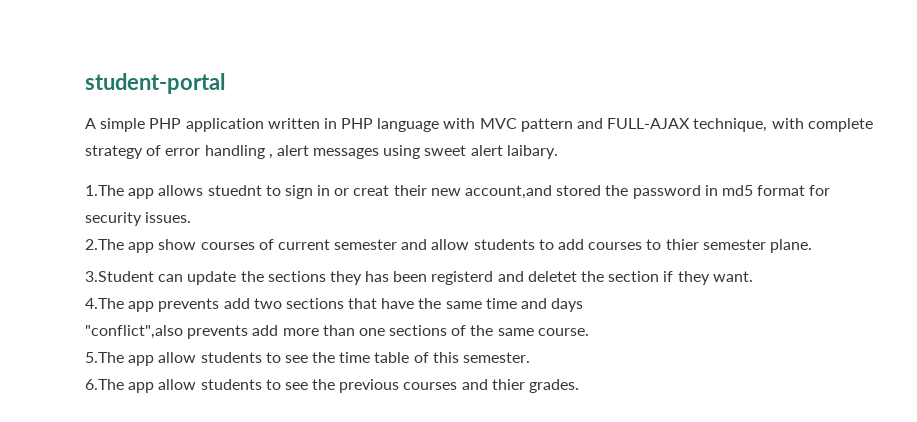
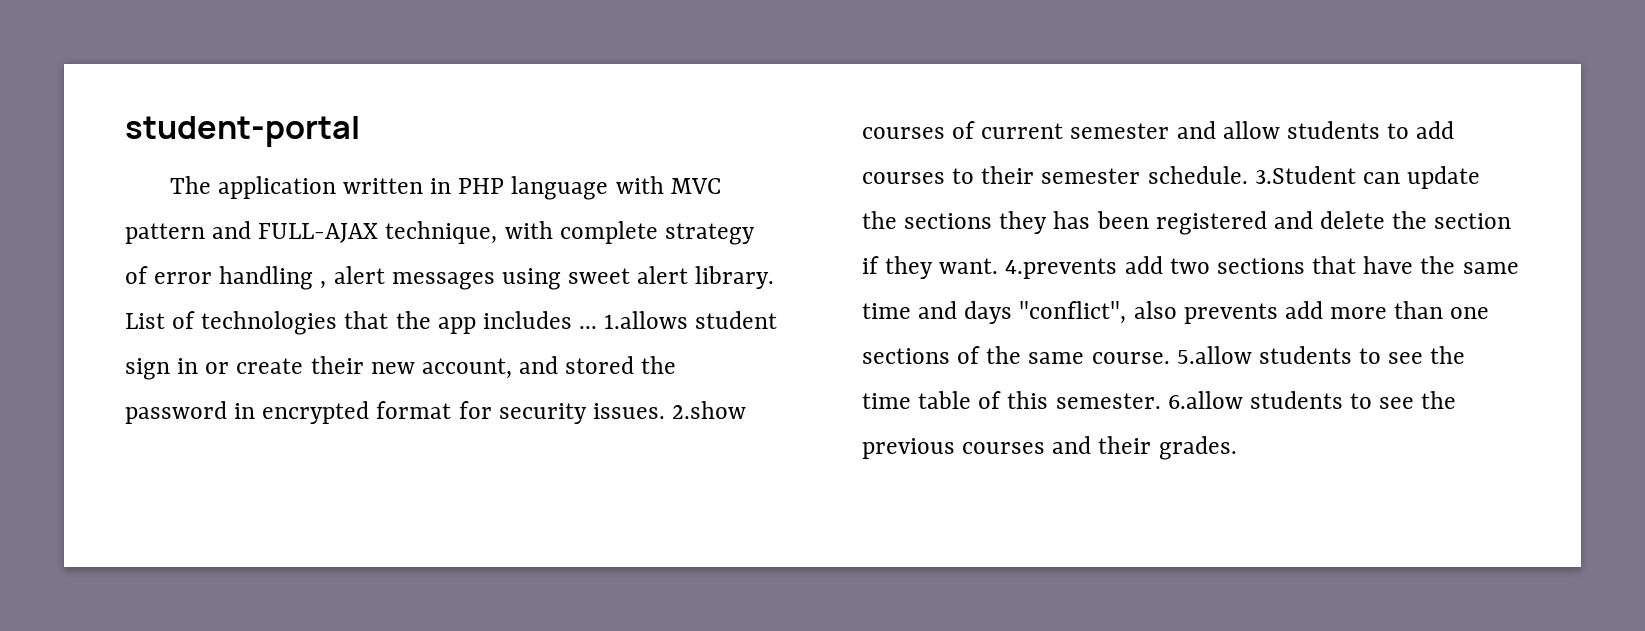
- A simple PHP application written in PHP language with MVC pattern and FULL-AJAX technique, with complete strategy of error handling , alert messages using sweet alert laibary.
- 1.The app allows stuednt to sign in or creat their new account,and stored the password in md5 format for security issues.
- 2.The app show courses of current semester and allow students to add courses to thier semester plane.
- 3.Student can update the sections they has been registerd and deletet the section if they want.
- 4.The app prevents add two sections that have the same time and days
- "conflict",also prevents add more than one sections of the same course.
- 5.The app allow students to see the time table of this semester.
- 6.The app allow students to see the previous courses and thier grades.
+ The application written in PHP language with MVC pattern and FULL-AJAX technique, with complete strategy of error handling , alert messages using sweet alert library. List of technologies that the app includes ... 1.allows student sign in or create their new account, and stored the password in encrypted format for security issues. 2.show courses of current semester and allow students to add courses to their semester schedule. 3.Student can update the sections they has been registered and delete the section if they want. 4.prevents add two sections that have the same time and days "conflict", also prevents add more than one sections of the same course. 5.allow students to see the time table of this semester. 6.allow students to see the previous courses and their grades.

